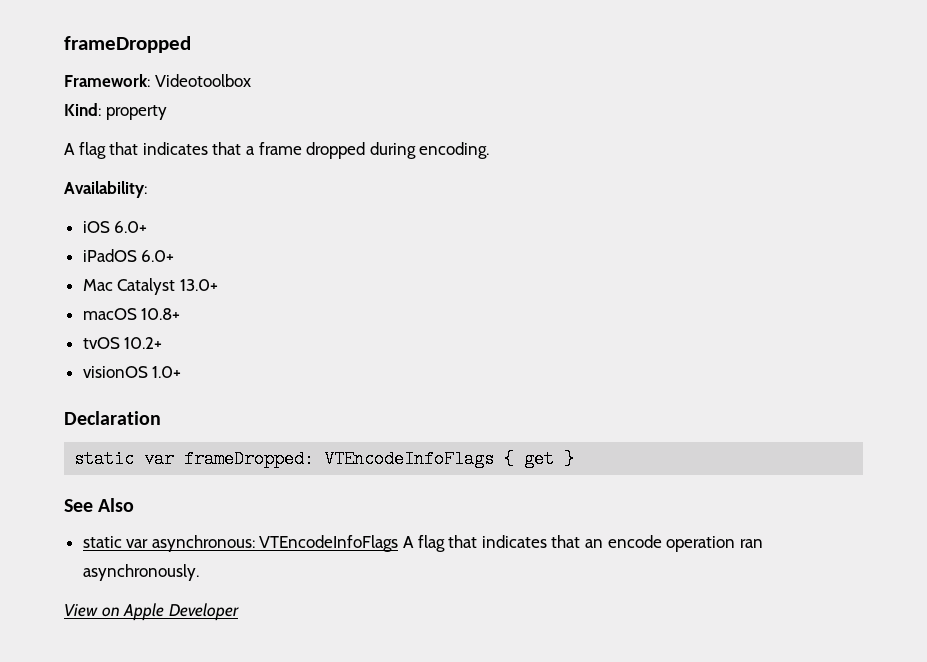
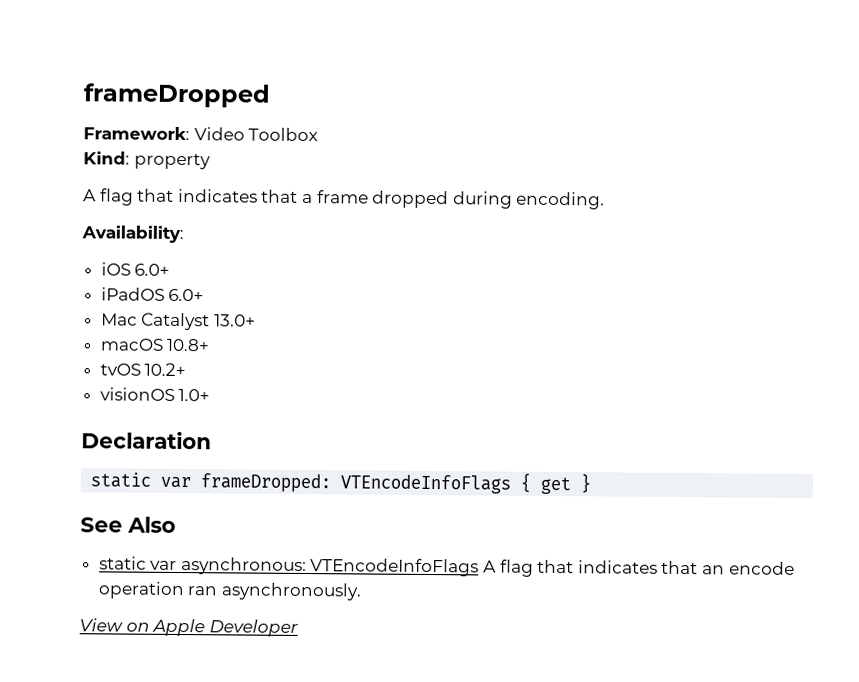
- Framework: Videotoolbox
+ Framework: Video Toolbox

